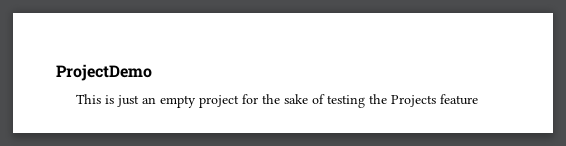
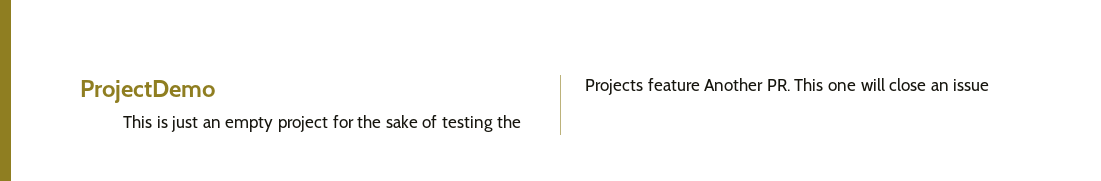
- This is just an empty project for the sake of testing the Projects feature
+ This is just an empty project for the sake of testing the Projects feature Another PR. This one will close an issue

